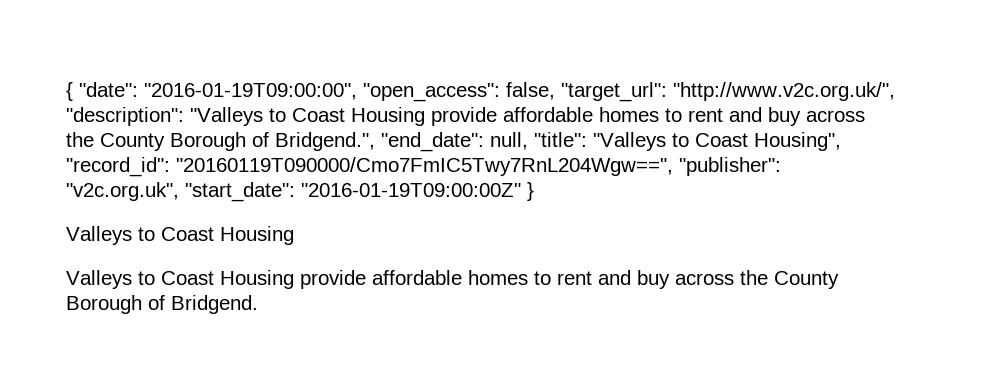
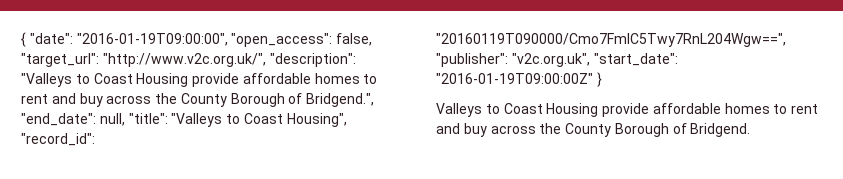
  { "date": "2016-01-19T09:00:00", "open_access": false, "target_url": "http://www.v2c.org.uk/", "description": "Valleys to Coast Housing provide affordable homes to rent and buy across the County Borough of Bridgend.", "end_date": null, "title": "Valleys to Coast Housing", "record_id": "20160119T090000/Cmo7FmIC5Twy7RnL204Wgw==", "publisher": "v2c.org.uk", "start_date": "2016-01-19T09:00:00Z" }
- Valleys to Coast Housing

